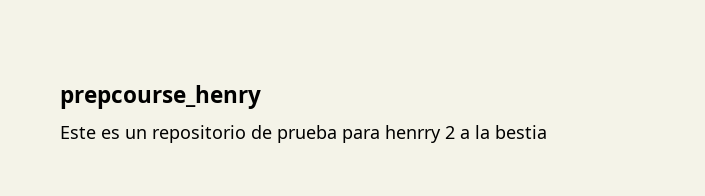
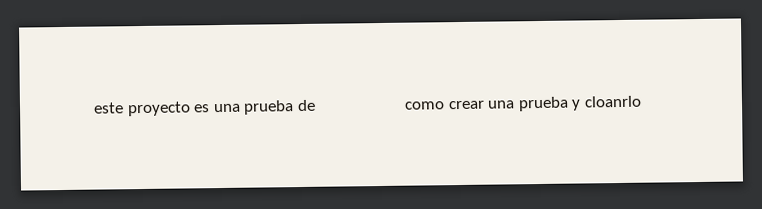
- prepcourse_henry
- Este es un repositorio de prueba para henrry 2 a la bestia
+ este proyecto es una prueba de como crear una prueba y cloanrlo

